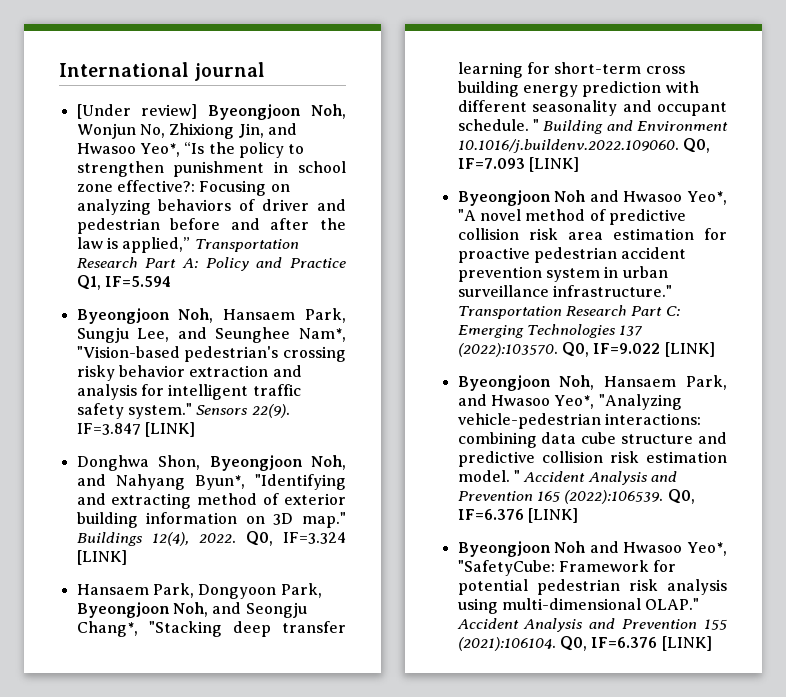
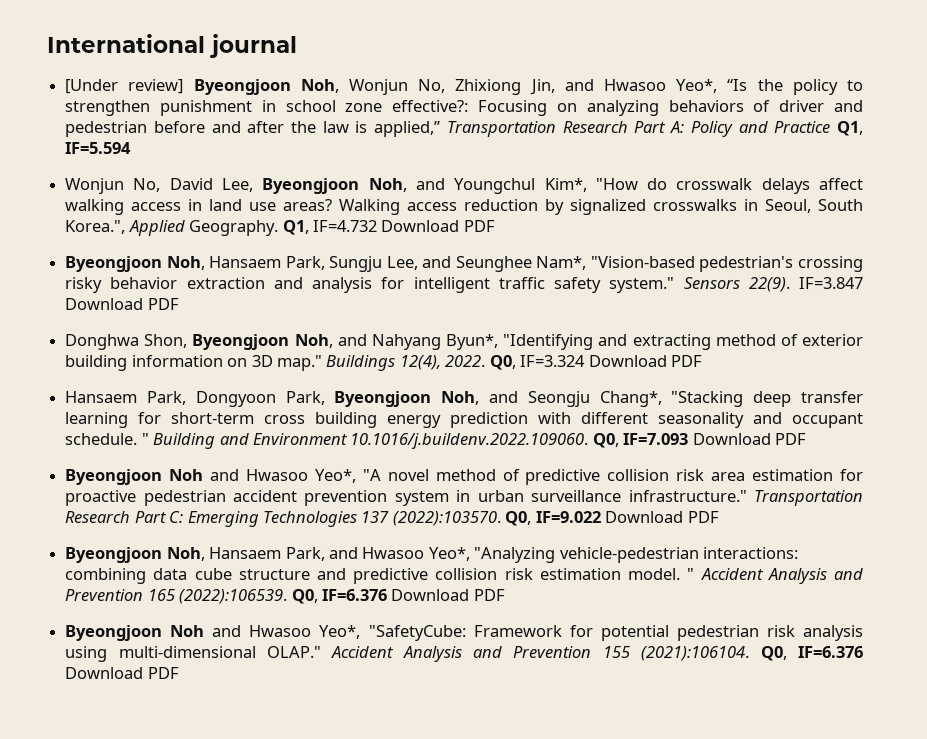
+ Wonjun No, David Lee, Byeongjoon Noh, and Youngchul Kim*, "How do crosswalk delays affect walking access in land use areas? Walking access reduction by signalized crosswalks in Seoul, South Korea.", Applied Geography. Q1, IF=4.732 Download PDF
- IF=3.847 [LINK]
+ IF=3.847 Download PDF
- Q0, IF=3.324 [LINK]
+ Q0, IF=3.324 Download PDF
- " Building and Environment 10.1016/j.buildenv.2022.109060. Q0, IF=7.093 [LINK]
+ " Building and Environment 10.1016/j.buildenv.2022.109060. Q0, IF=7.093 Download PDF
- Q0, IF=9.022 [LINK]
+ Q0, IF=9.022 Download PDF
- " Accident Analysis and Prevention 165 (2022):106539. Q0, IF=6.376 [LINK]
+ " Accident Analysis and Prevention 165 (2022):106539. Q0, IF=6.376 Download PDF
- Accident Analysis and Prevention 155 (2021):106104. Q0, IF=6.376 [LINK]
+ Accident Analysis and Prevention 155 (2021):106104. Q0, IF=6.376 Download PDF

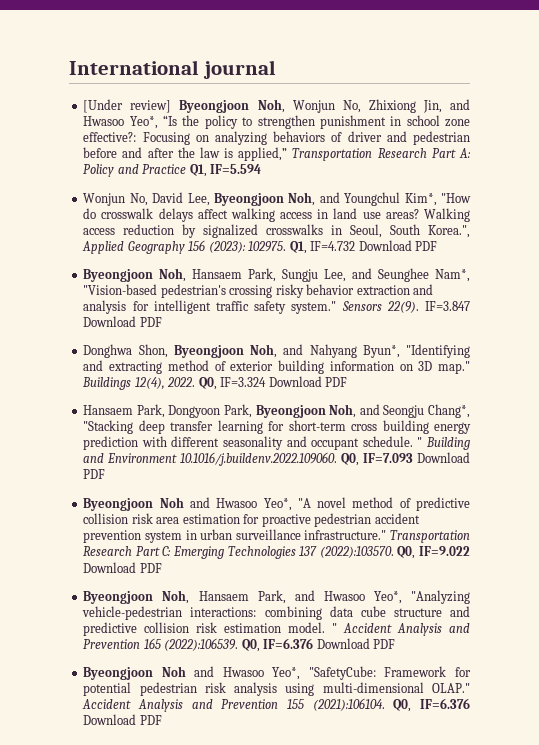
- Walking access reduction by signalized crosswalks in Seoul, South Korea.", Applied Geography.
+ Walking access reduction by signalized crosswalks in Seoul, South Korea.", Applied Geography 156 (2023): 102975.

